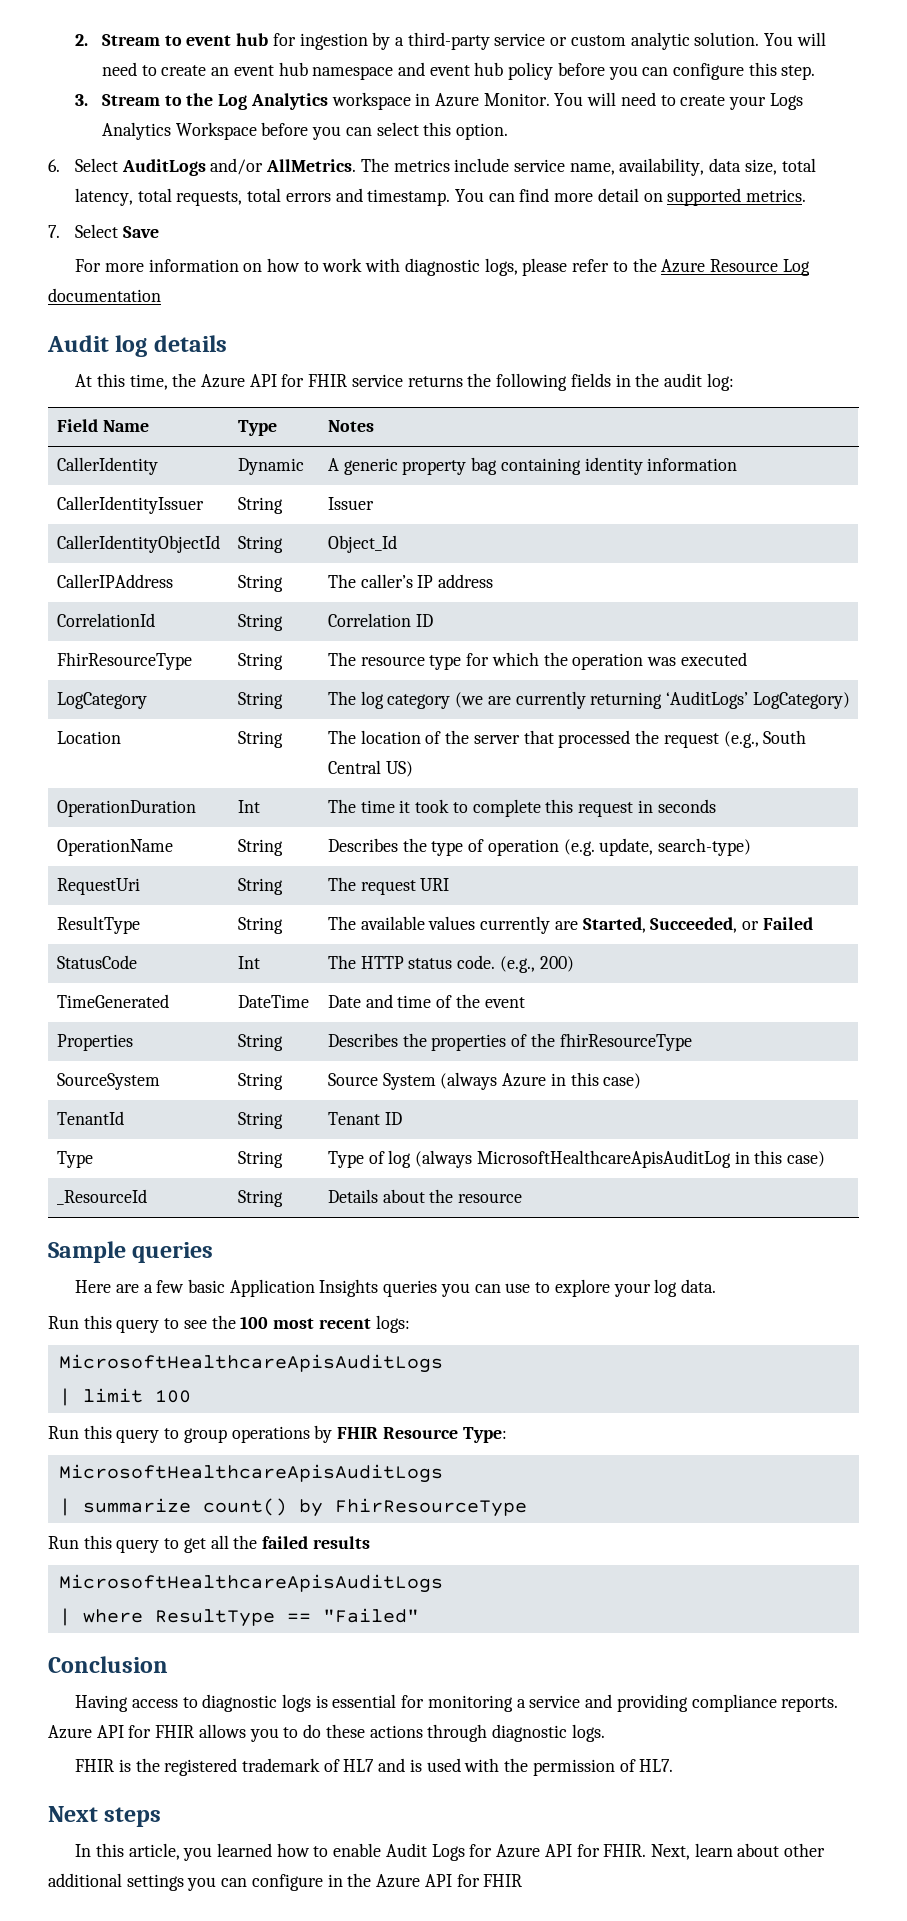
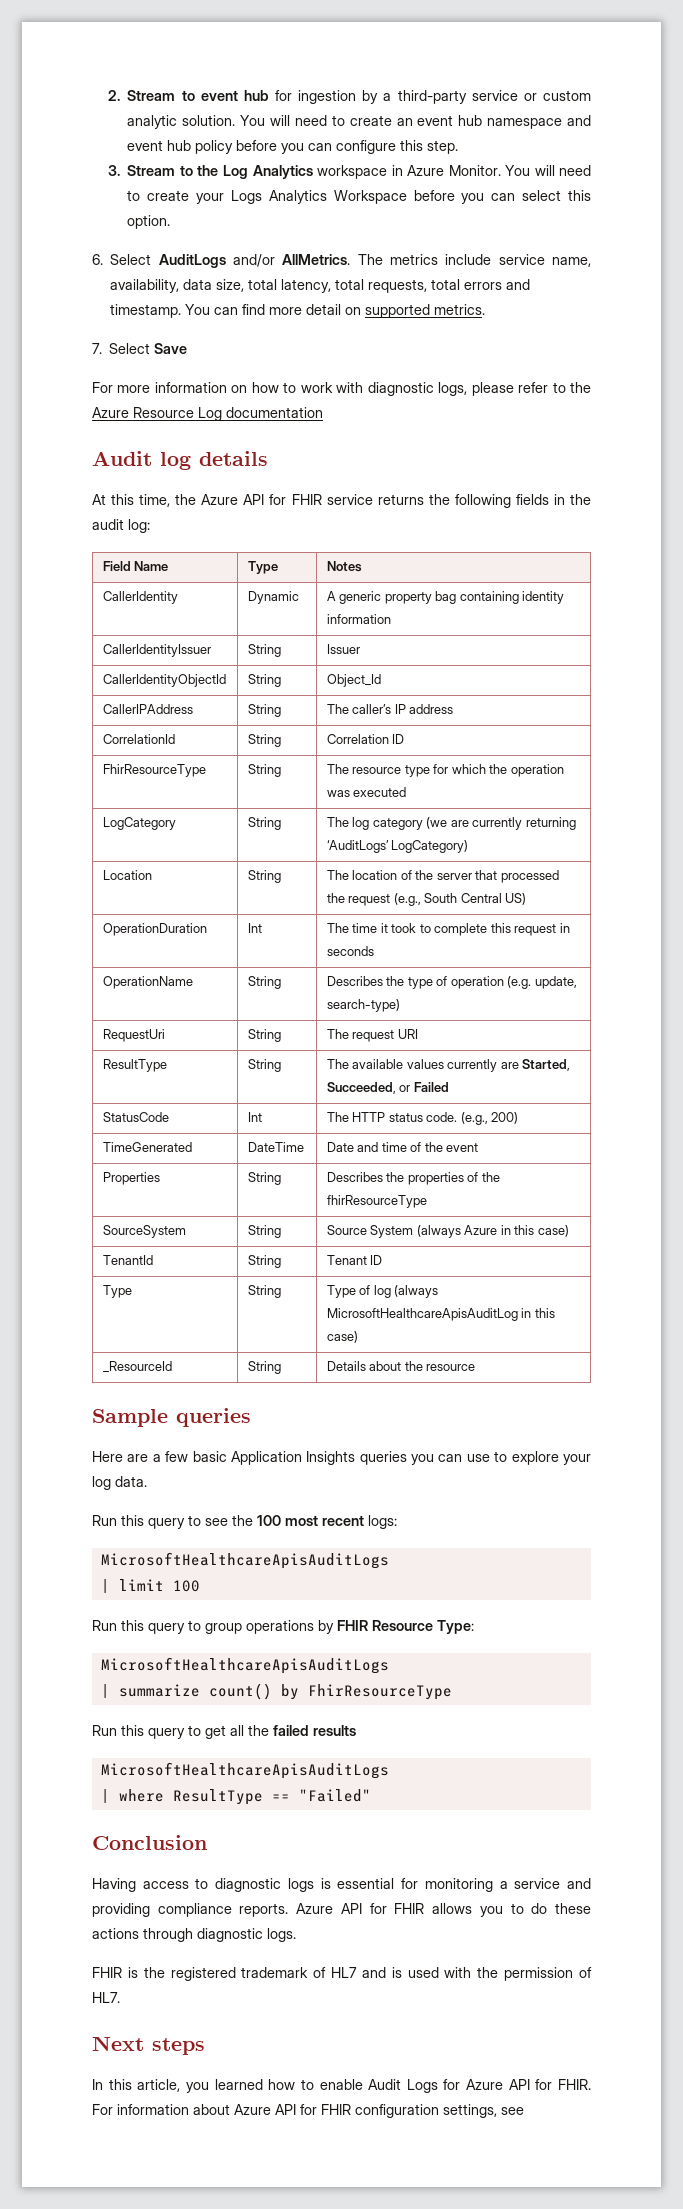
- Next, learn about other additional settings you can configure in the Azure API for FHIR
+ For information about Azure API for FHIR configuration settings, see

